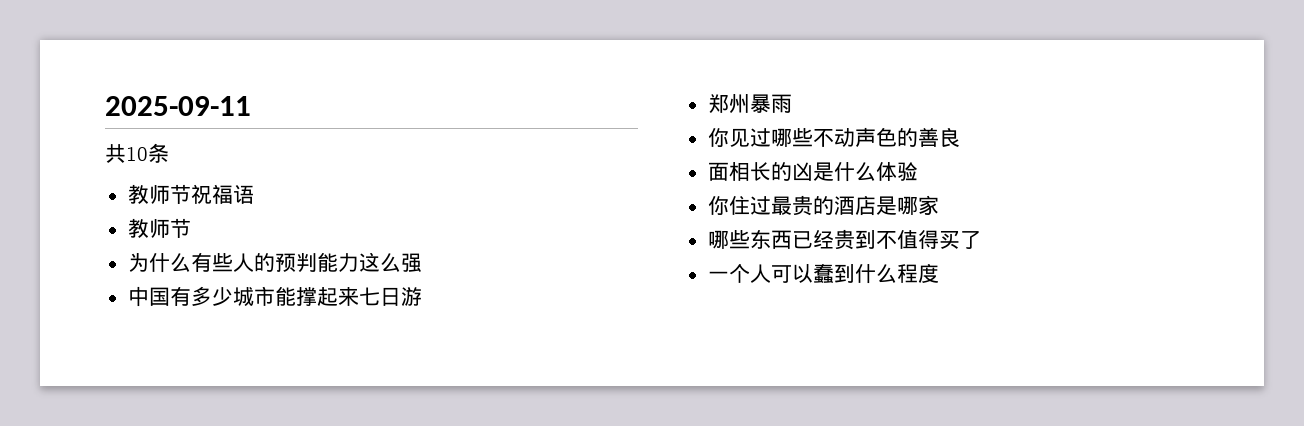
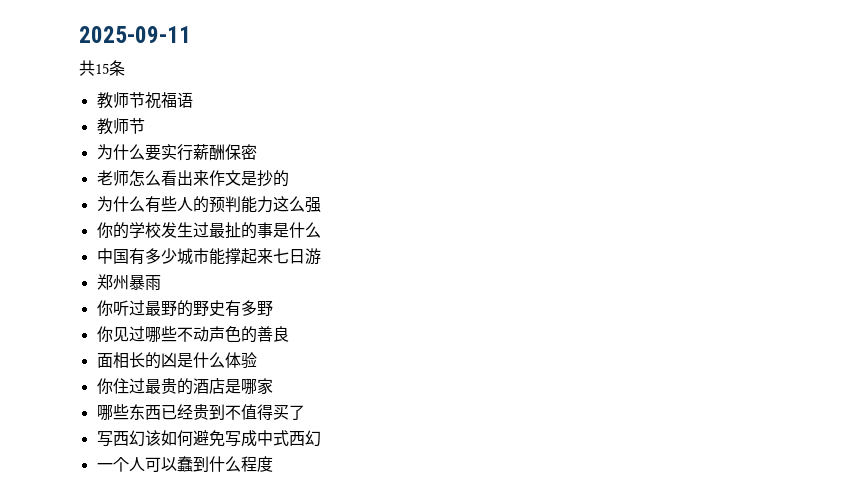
- 共10条
+ 共15条
+ 为什么要实行薪酬保密
+ 老师怎么看出来作文是抄的
+ 你的学校发生过最扯的事是什么
+ 你听过最野的野史有多野
+ 写西幻该如何避免写成中式西幻

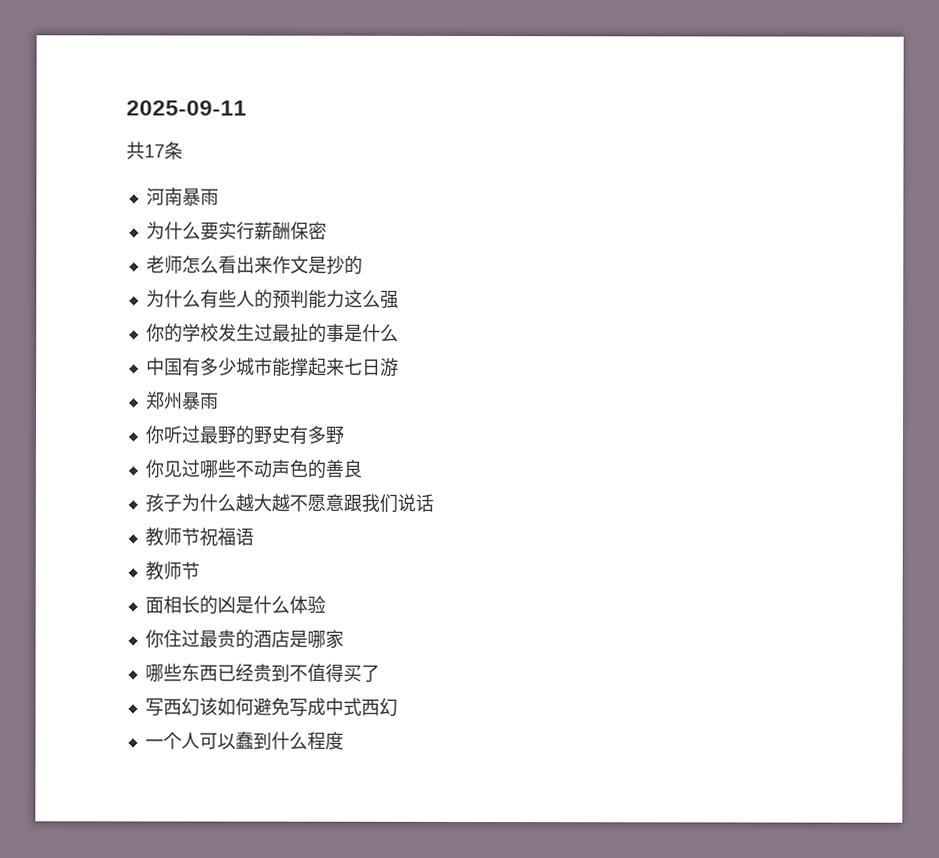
- 共15条
+ 共17条
- 教师节祝福语
- 教师节
+ 河南暴雨
+ 孩子为什么越大越不愿意跟我们说话
+ 教师节祝福语
+ 教师节

